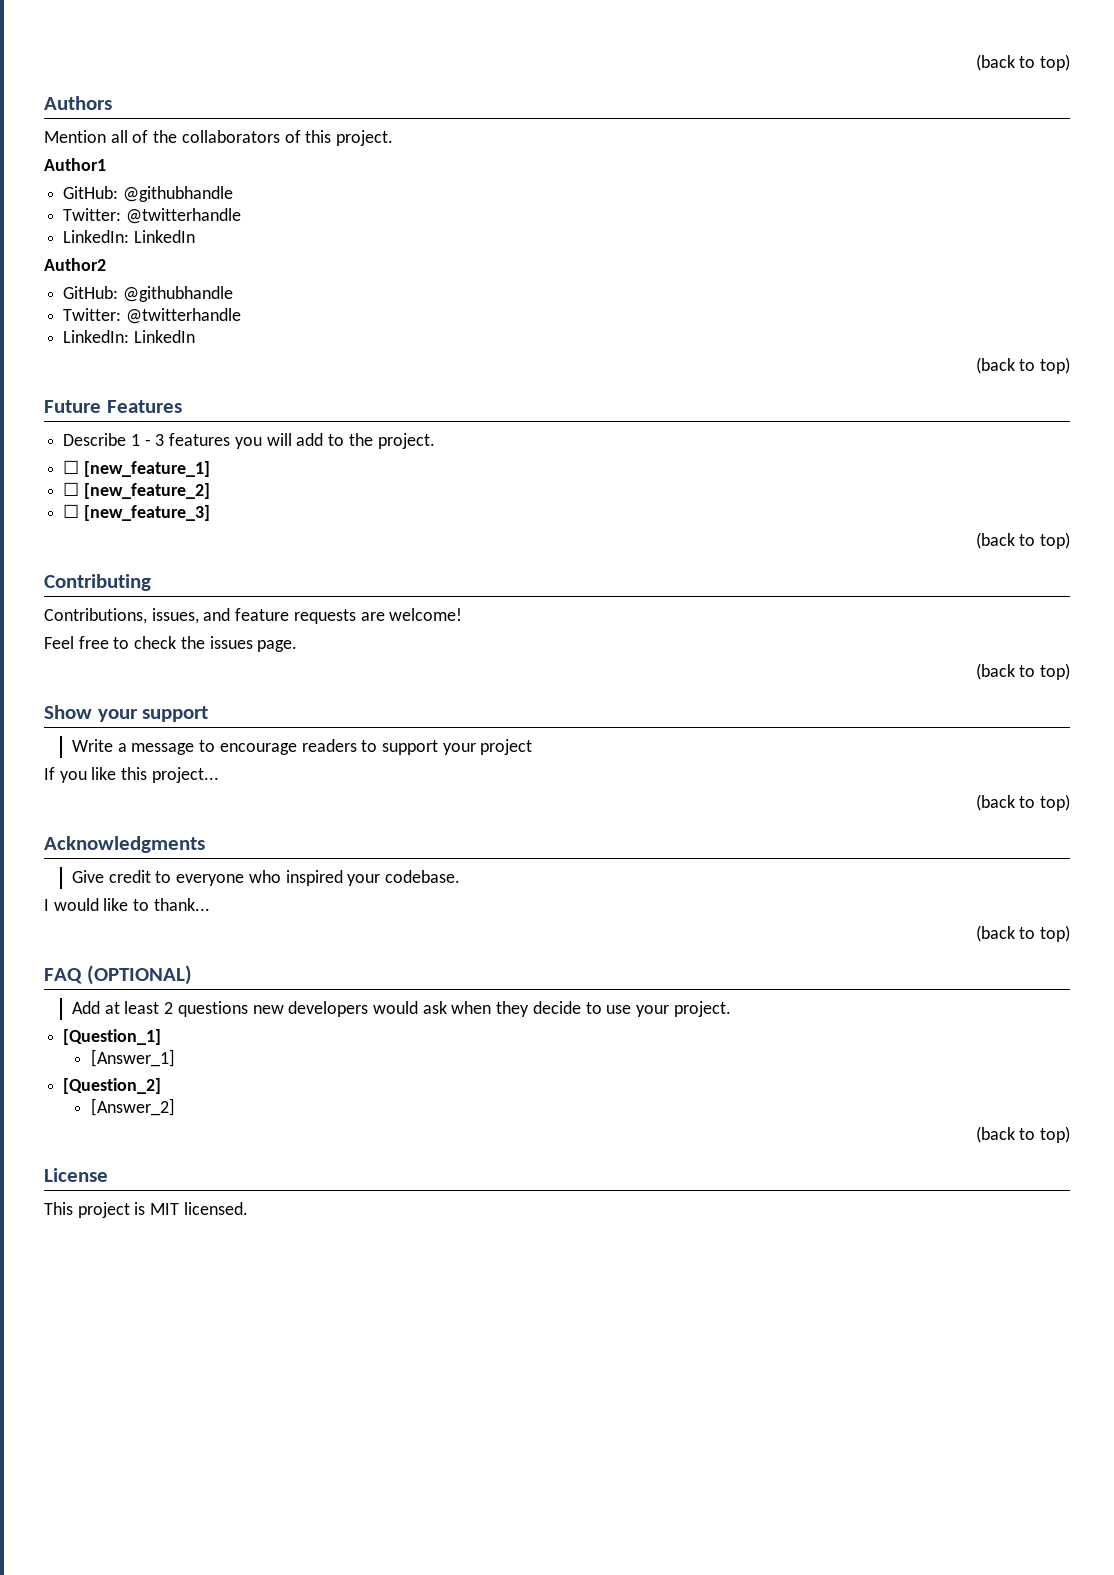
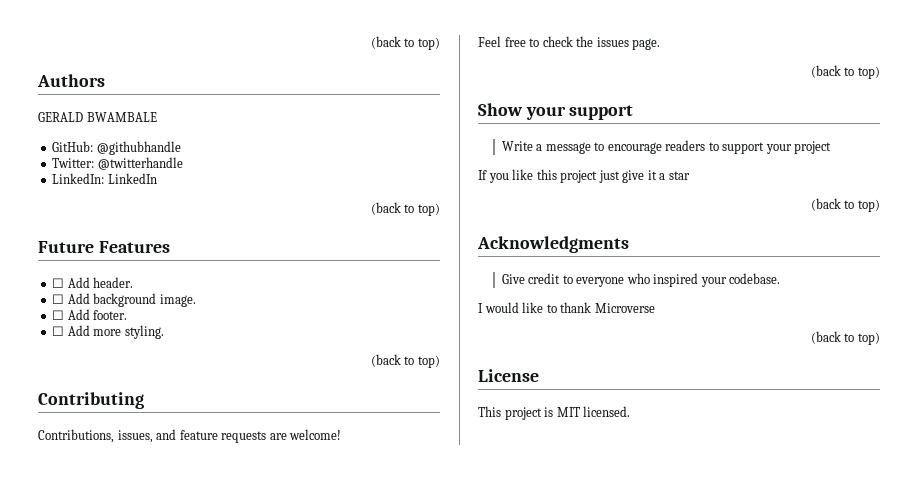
- Mention all of the collaborators of this project.
- Author1
- GitHub: @githubhandle
- Twitter: @twitterhandle
- LinkedIn: LinkedIn
- Author2
+ GERALD BWAMBALE
- Describe 1 - 3 features you will add to the project.
- ☐ [new_feature_1]
- ☐ [new_feature_2]
- ☐ [new_feature_3]
+ ☐ Add header.
+ ☐ Add background image.
+ ☐ Add footer.
+ ☐ Add more styling.
- If you like this project...
+ If you like this project just give it a star
- I would like to thank...
- (back to top)
- FAQ (OPTIONAL)
- Add at least 2 questions new developers would ask when they decide to use your project.
- [Question_1]
- [Answer_1]
- [Question_2]
- [Answer_2]
+ I would like to thank Microverse

